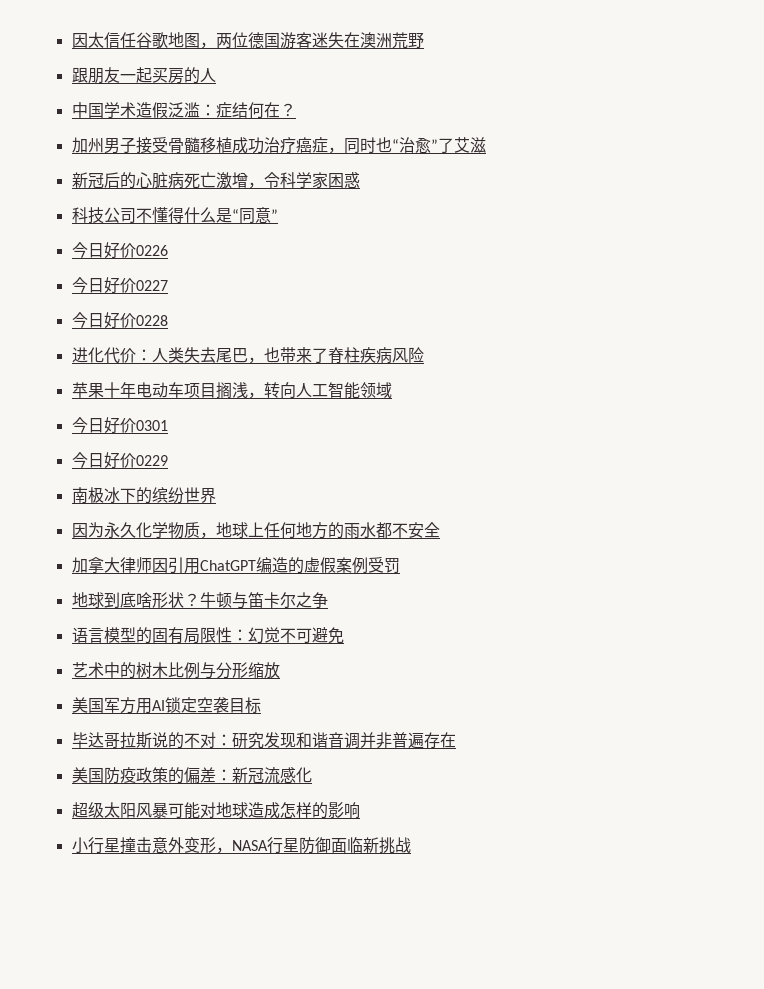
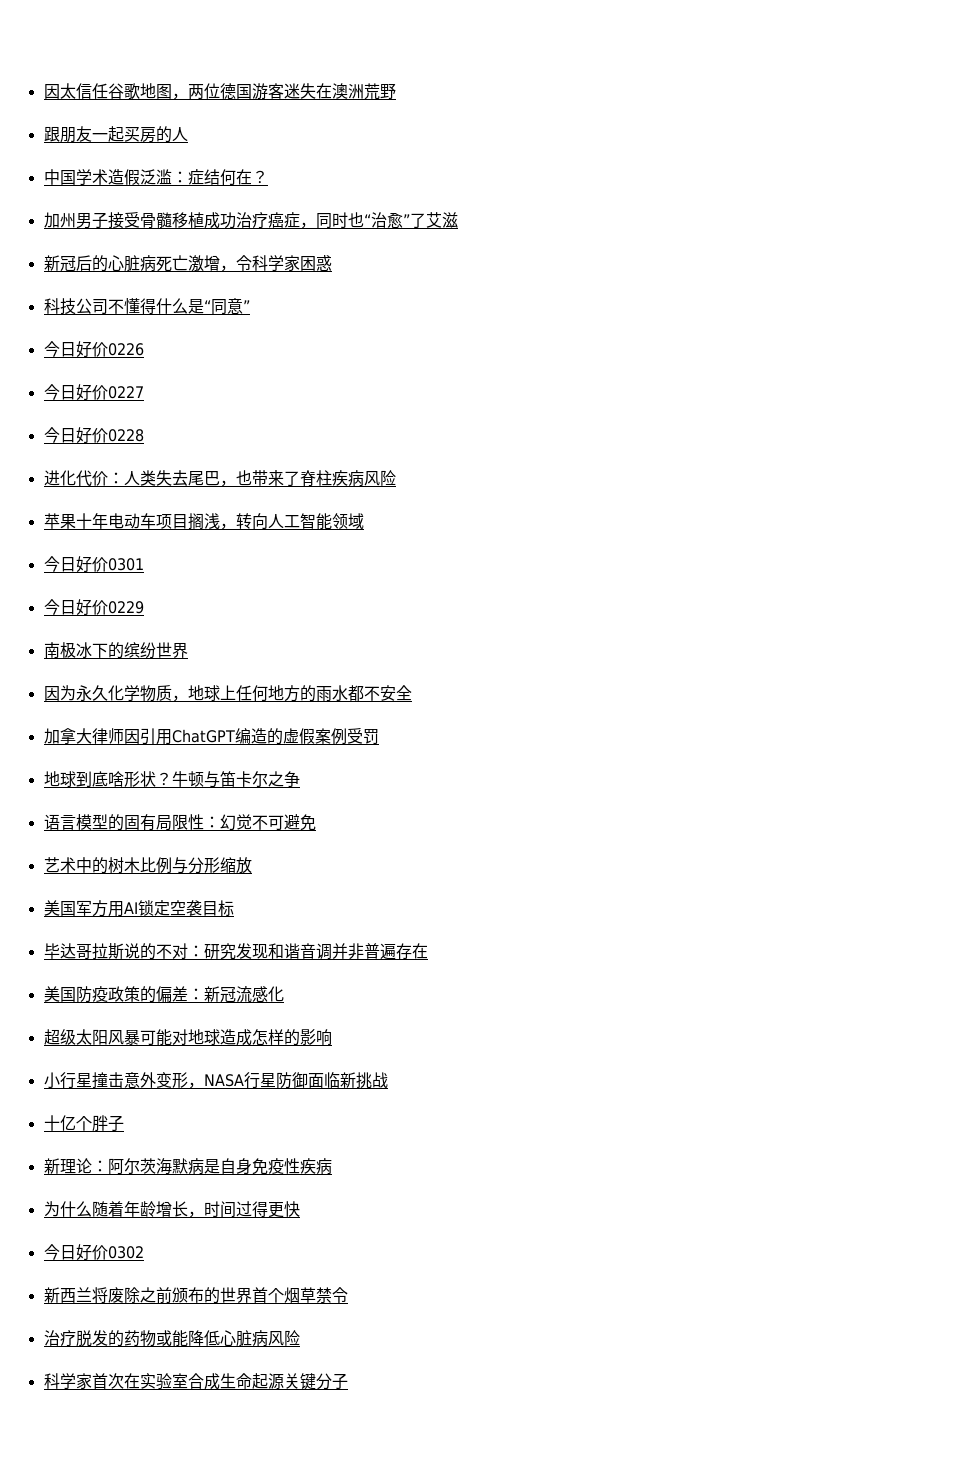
+ 十亿个胖子
+ 新理论：阿尔茨海默病是自身免疫性疾病
+ 为什么随着年龄增长，时间过得更快
+ 今日好价0302
+ 新西兰将废除之前颁布的世界首个烟草禁令
+ 治疗脱发的药物或能降低心脏病风险
+ 科学家首次在实验室合成生命起源关键分子

